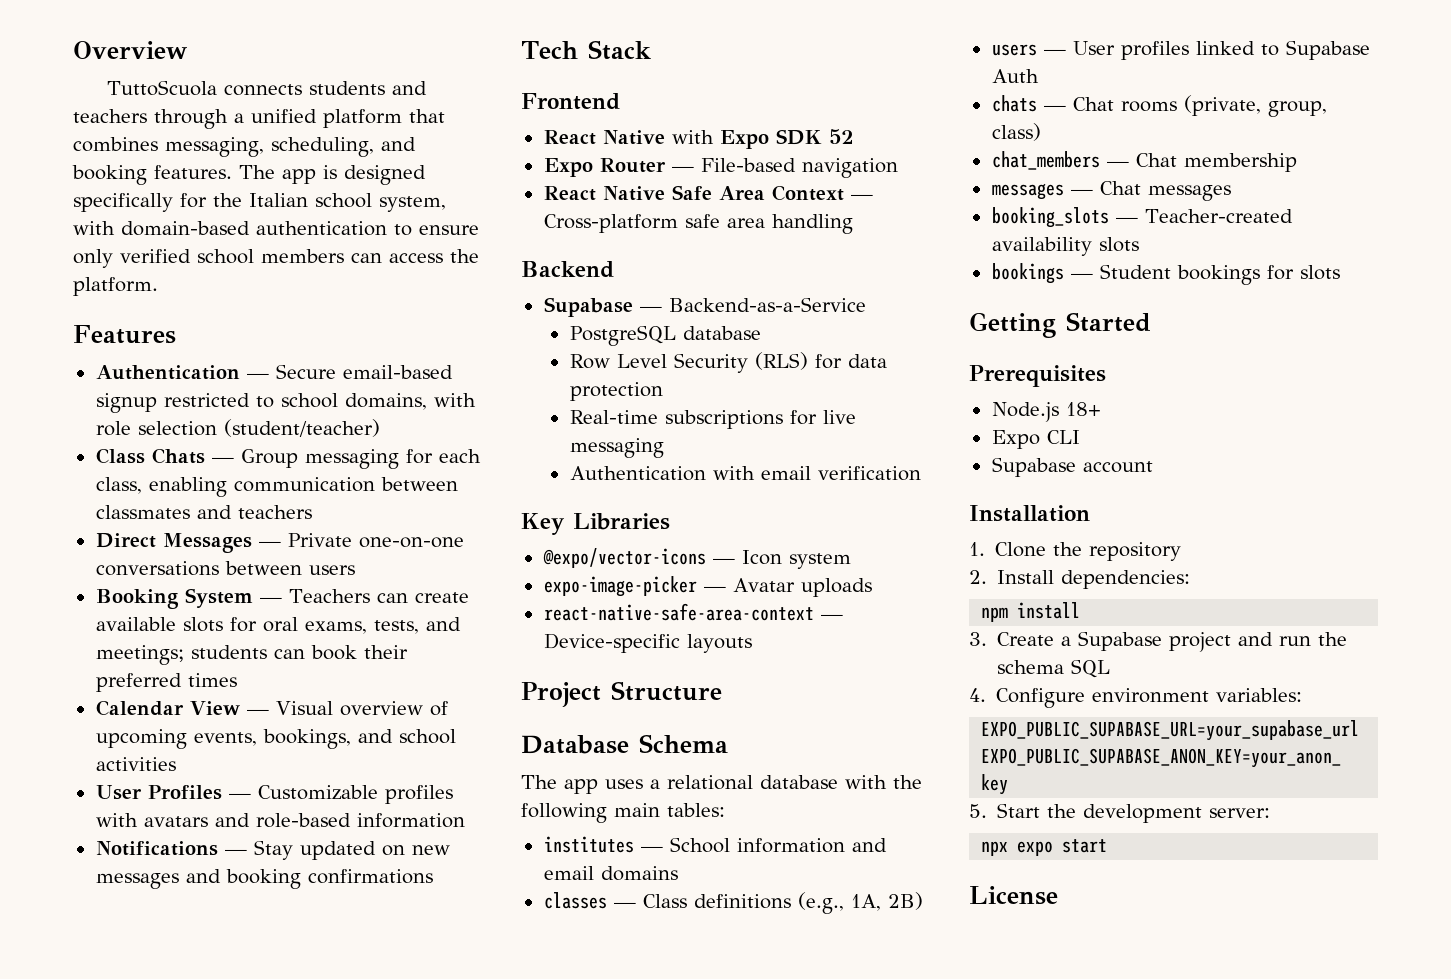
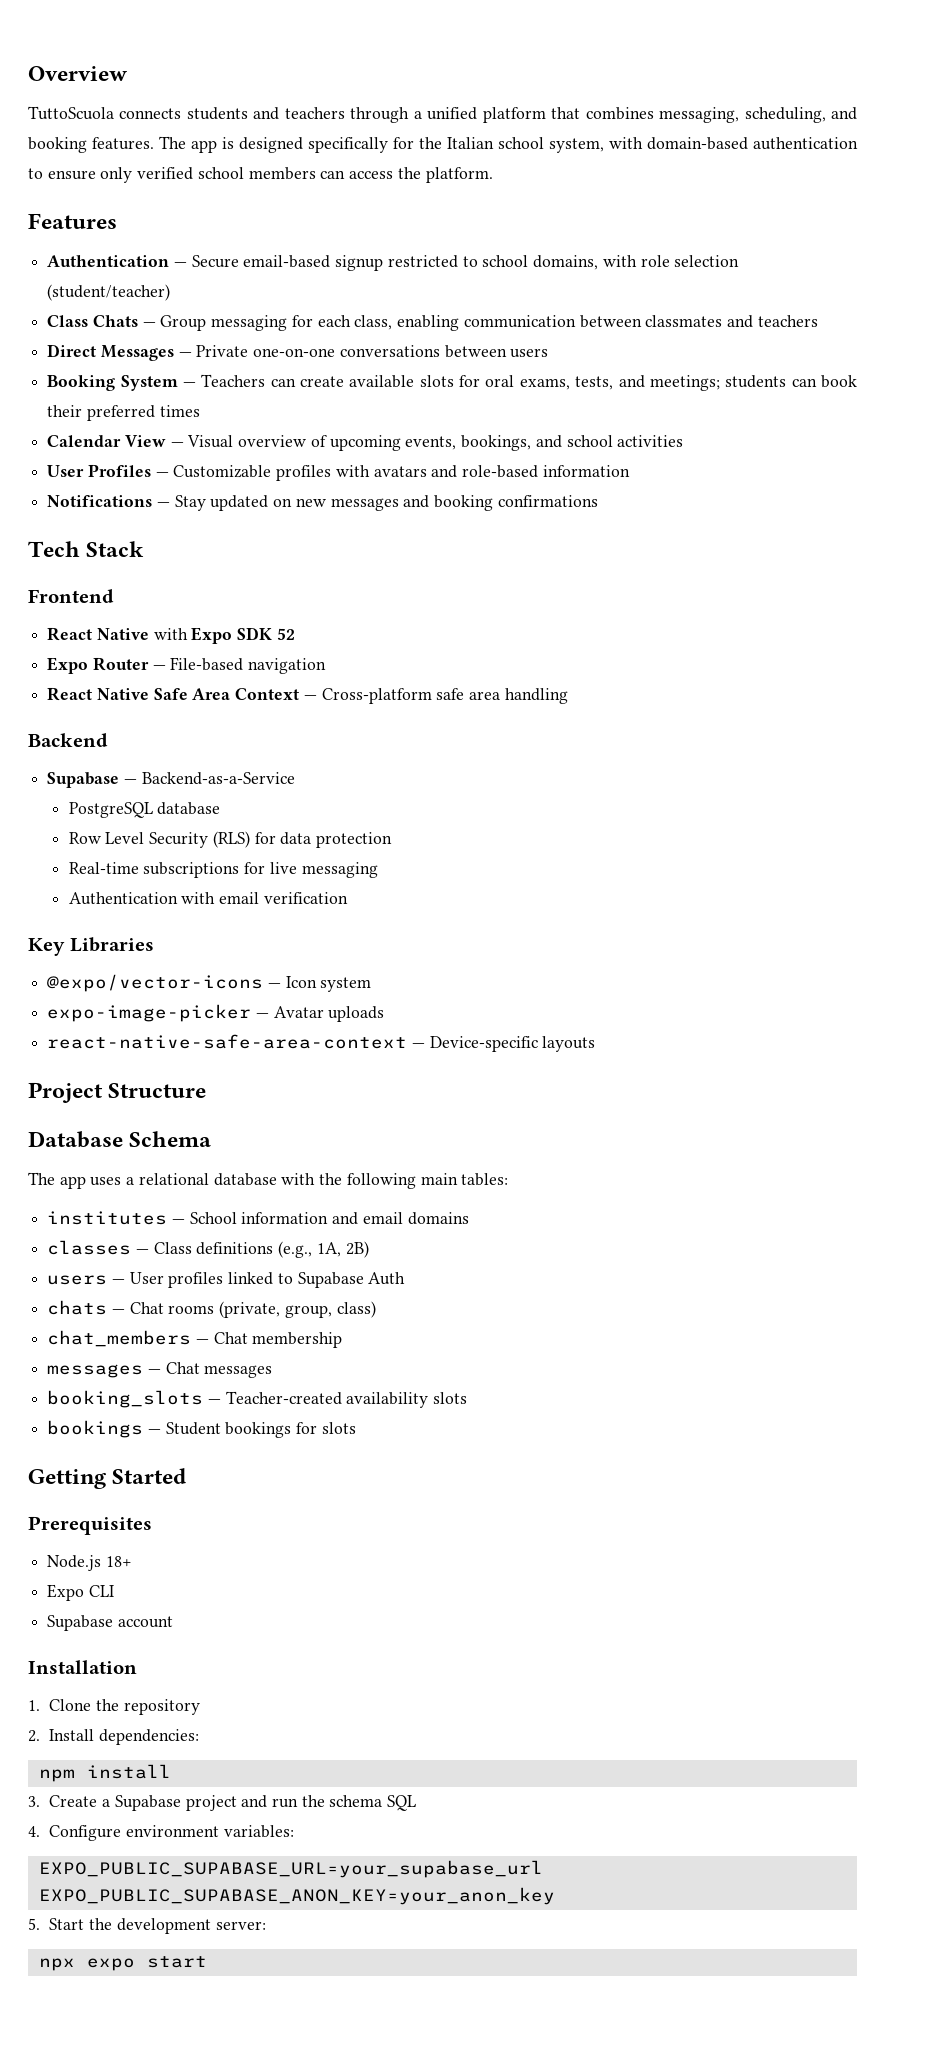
- License

